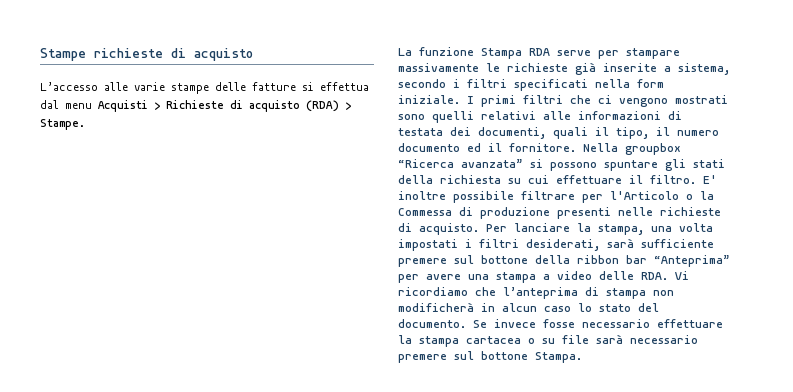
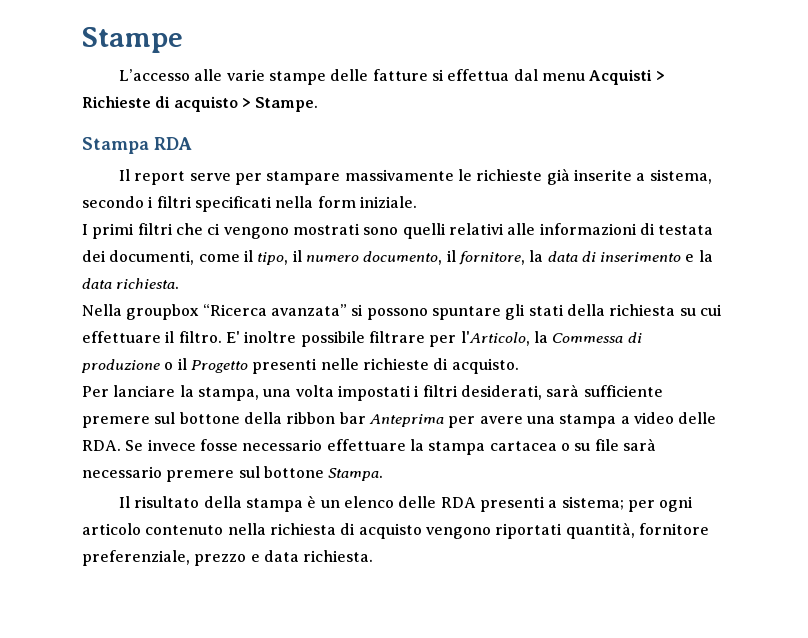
- Stampe richieste di acquisto
+ Stampe
- L’accesso alle varie stampe delle fatture si effettua dal menu Acquisti > Richieste di acquisto (RDA) > Stampe.
+ L’accesso alle varie stampe delle fatture si effettua dal menu Acquisti > Richieste di acquisto > Stampe.
- La funzione Stampa RDA serve per stampare massivamente le richieste già inserite a sistema, secondo i filtri specificati nella form iniziale. I primi filtri che ci vengono mostrati sono quelli relativi alle informazioni di testata dei documenti, quali il tipo, il numero documento ed il fornitore. Nella groupbox “Ricerca avanzata” si possono spuntare gli stati della richiesta su cui effettuare il filtro.
+ Stampa RDA
+ Il report serve per stampare massivamente le richieste già inserite a sistema, secondo i filtri specificati nella form iniziale.
+ I primi filtri che ci vengono mostrati sono quelli relativi alle informazioni di testata dei documenti, come il tipo, il numero documento, il fornitore, la data di inserimento e la data richiesta.
+ Nella groupbox “Ricerca avanzata” si possono spuntare gli stati della richiesta su cui effettuare il filtro.
- E' inoltre possibile filtrare per l'Articolo o la Commessa di produzione presenti nelle richieste di acquisto. Per lanciare la stampa, una volta impostati i filtri desiderati, sarà sufficiente premere sul bottone della ribbon bar “Anteprima” per avere una stampa a video delle RDA. Vi ricordiamo che l’anteprima di stampa non modificherà in alcun caso lo stato del documento. Se invece fosse necessario effettuare la stampa cartacea o su file sarà necessario premere sul bottone Stampa.
+ E' inoltre possibile filtrare per l'Articolo, la Commessa di produzione o il Progetto presenti nelle richieste di acquisto.
+ Per lanciare la stampa, una volta impostati i filtri desiderati, sarà sufficiente premere sul bottone della ribbon bar Anteprima per avere una stampa a video delle RDA. Se invece fosse necessario effettuare la stampa cartacea o su file sarà necessario premere sul bottone Stampa.
+ Il risultato della stampa è un elenco delle RDA presenti a sistema; per ogni articolo contenuto nella richiesta di acquisto vengono riportati quantità, fornitore preferenziale, prezzo e data richiesta.

